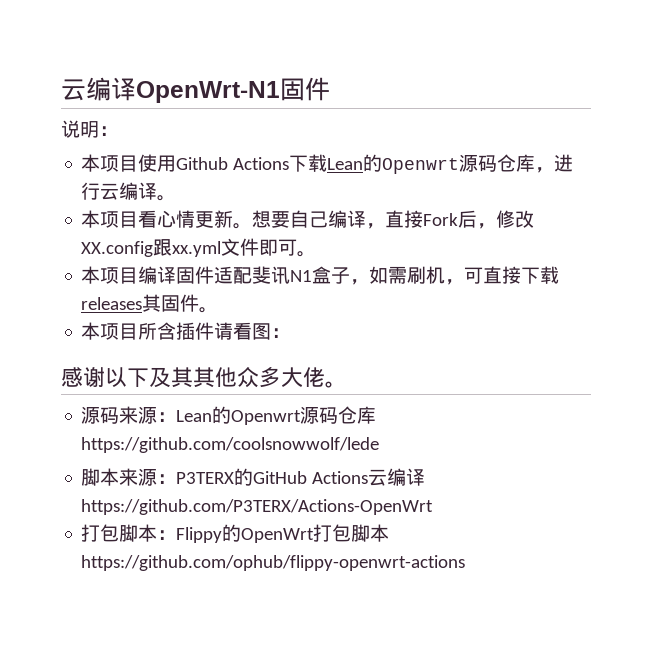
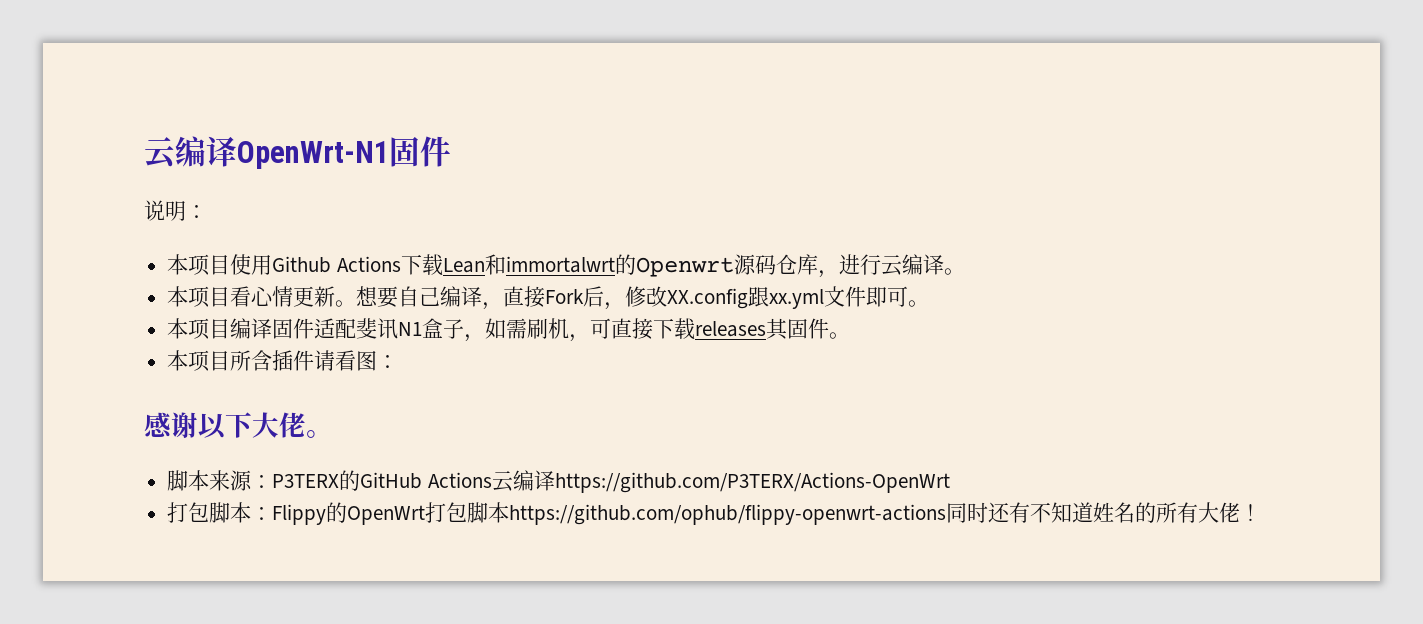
- 本项目使用Github Actions下载Lean的Openwrt源码仓库，进行云编译。
+ 本项目使用Github Actions下载Lean和immortalwrt的Openwrt源码仓库，进行云编译。
- 感谢以下及其其他众多大佬。
+ 感谢以下大佬。
- 源码来源：Lean的Openwrt源码仓库https://github.com/coolsnowwolf/lede
- 打包脚本：Flippy的OpenWrt打包脚本https://github.com/ophub/flippy-openwrt-actions
+ 打包脚本：Flippy的OpenWrt打包脚本https://github.com/ophub/flippy-openwrt-actions同时还有不知道姓名的所有大佬！

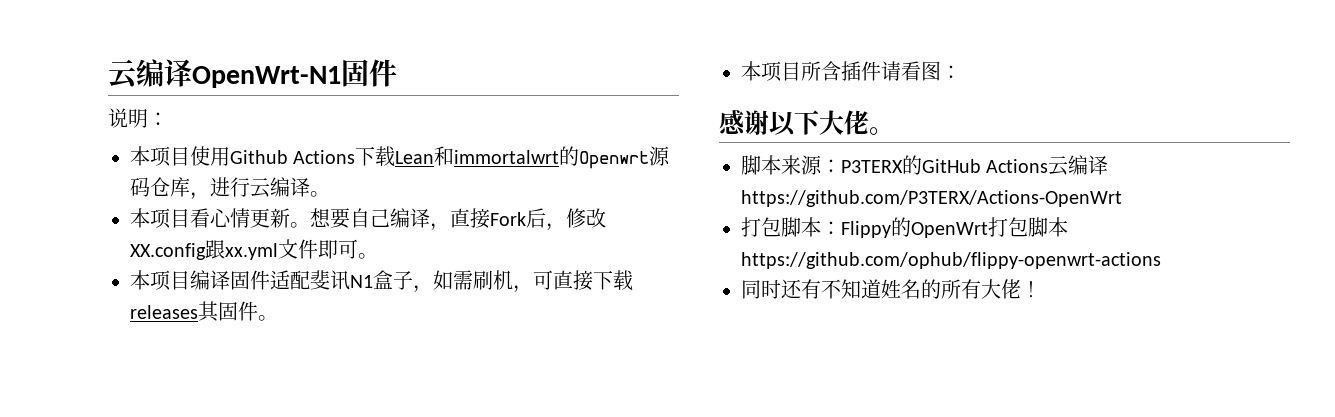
- 打包脚本：Flippy的OpenWrt打包脚本https://github.com/ophub/flippy-openwrt-actions同时还有不知道姓名的所有大佬！
+ 打包脚本：Flippy的OpenWrt打包脚本https://github.com/ophub/flippy-openwrt-actions
+ 同时还有不知道姓名的所有大佬！

